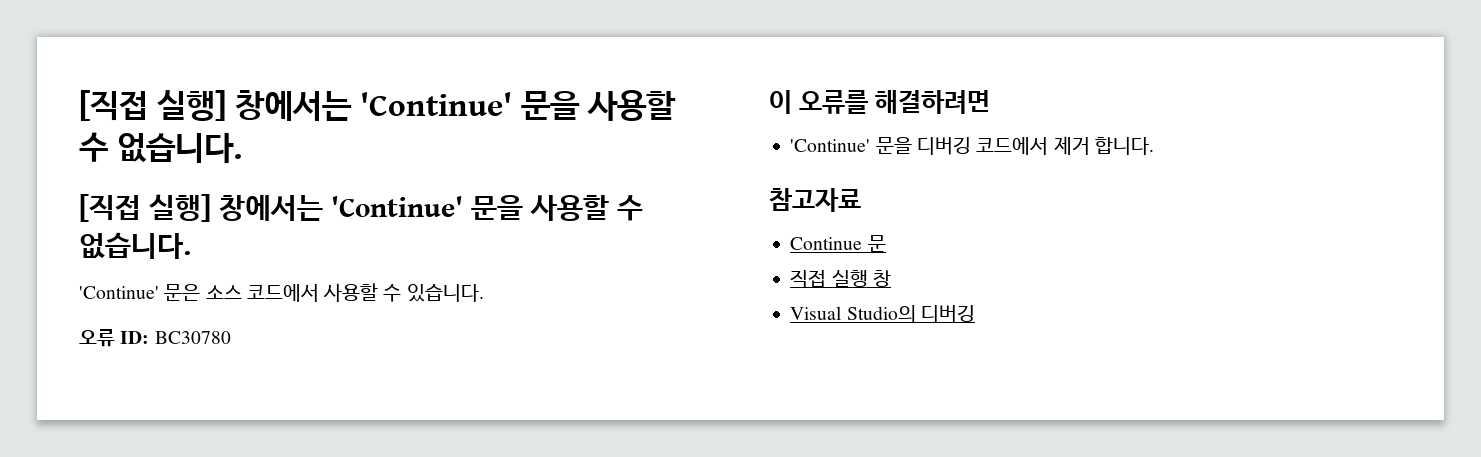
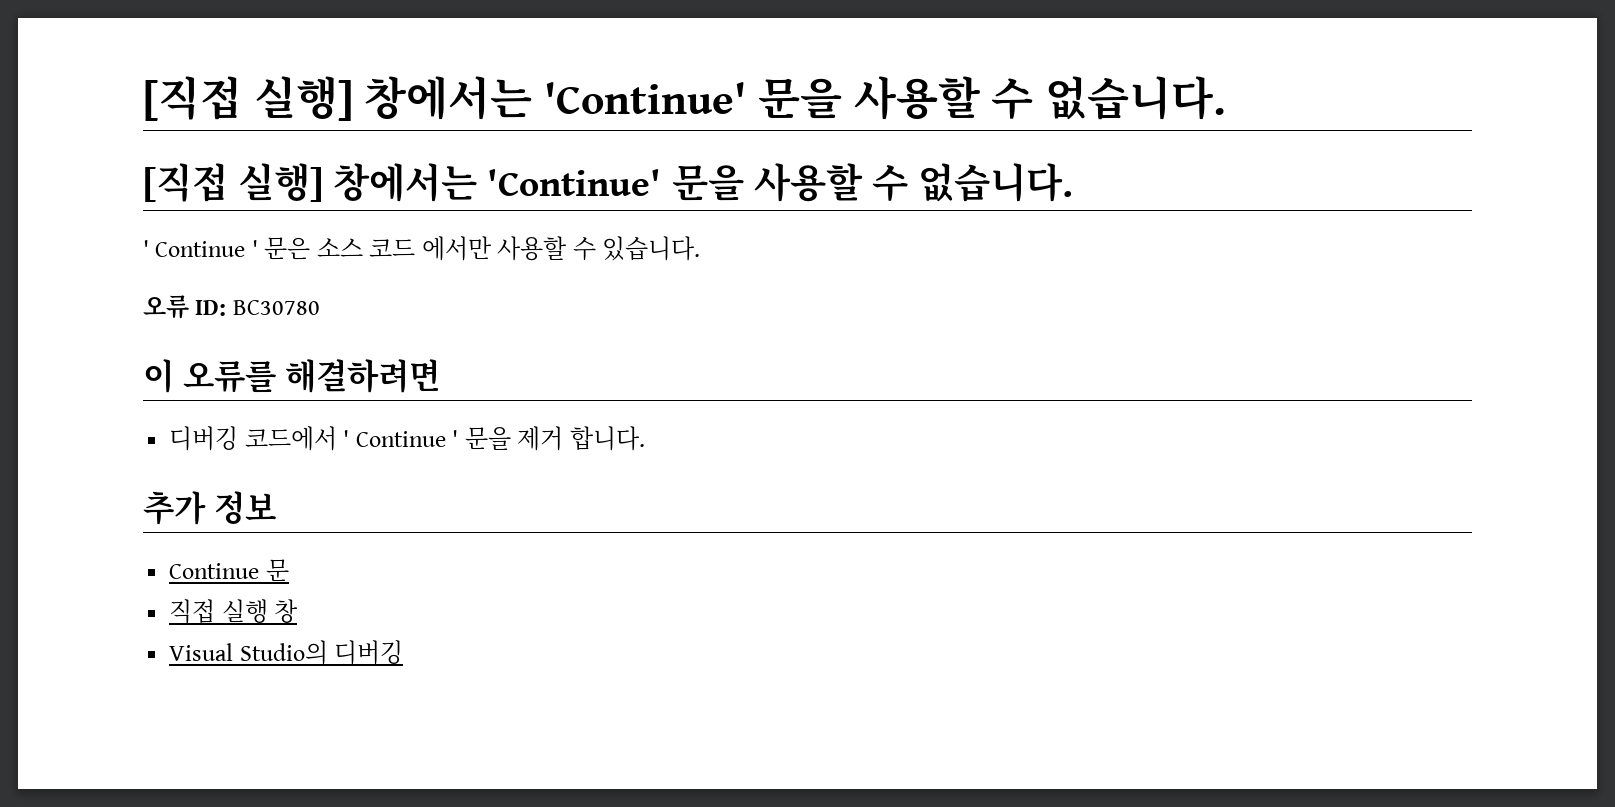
- 'Continue' 문은 소스 코드에서 사용할 수 있습니다.
+ ' Continue ' 문은 소스 코드 에서만 사용할 수 있습니다.
- 'Continue' 문을 디버깅 코드에서 제거 합니다.
+ 디버깅 코드에서 ' Continue ' 문을 제거 합니다.
- 참고자료
+ 추가 정보

